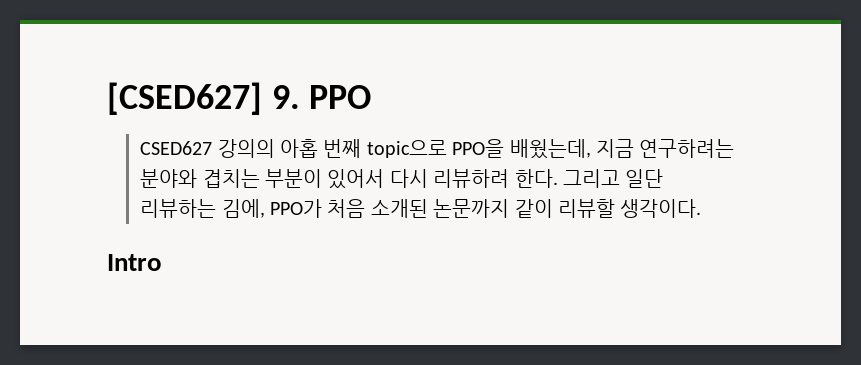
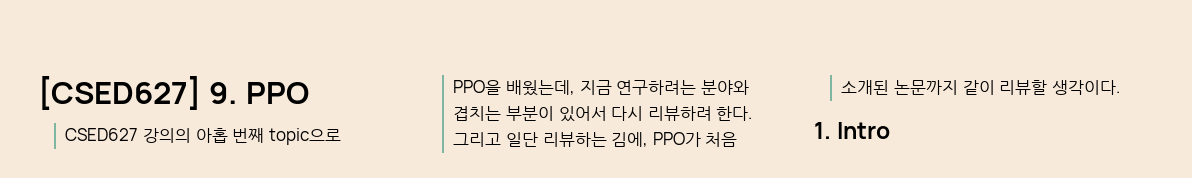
- Intro
+ 1. Intro

